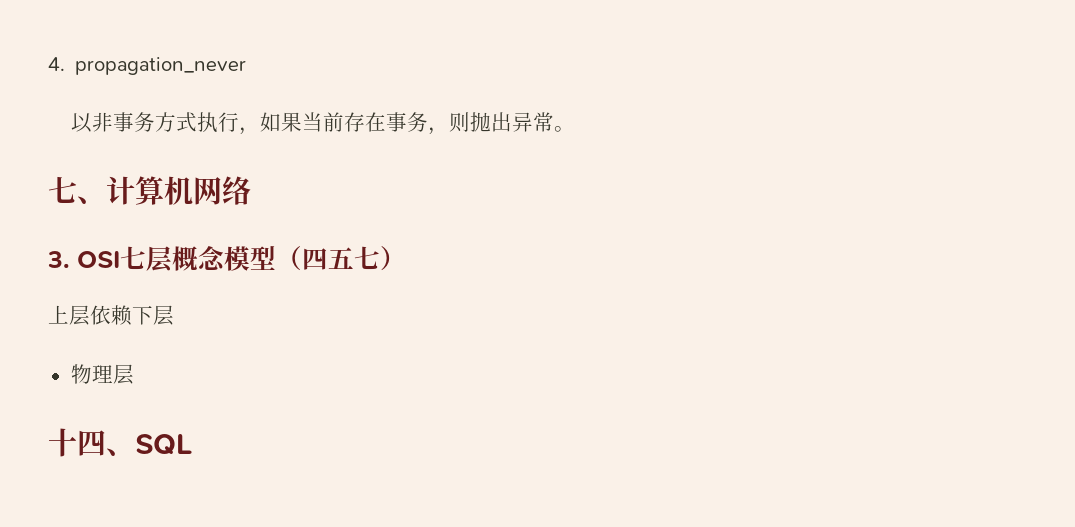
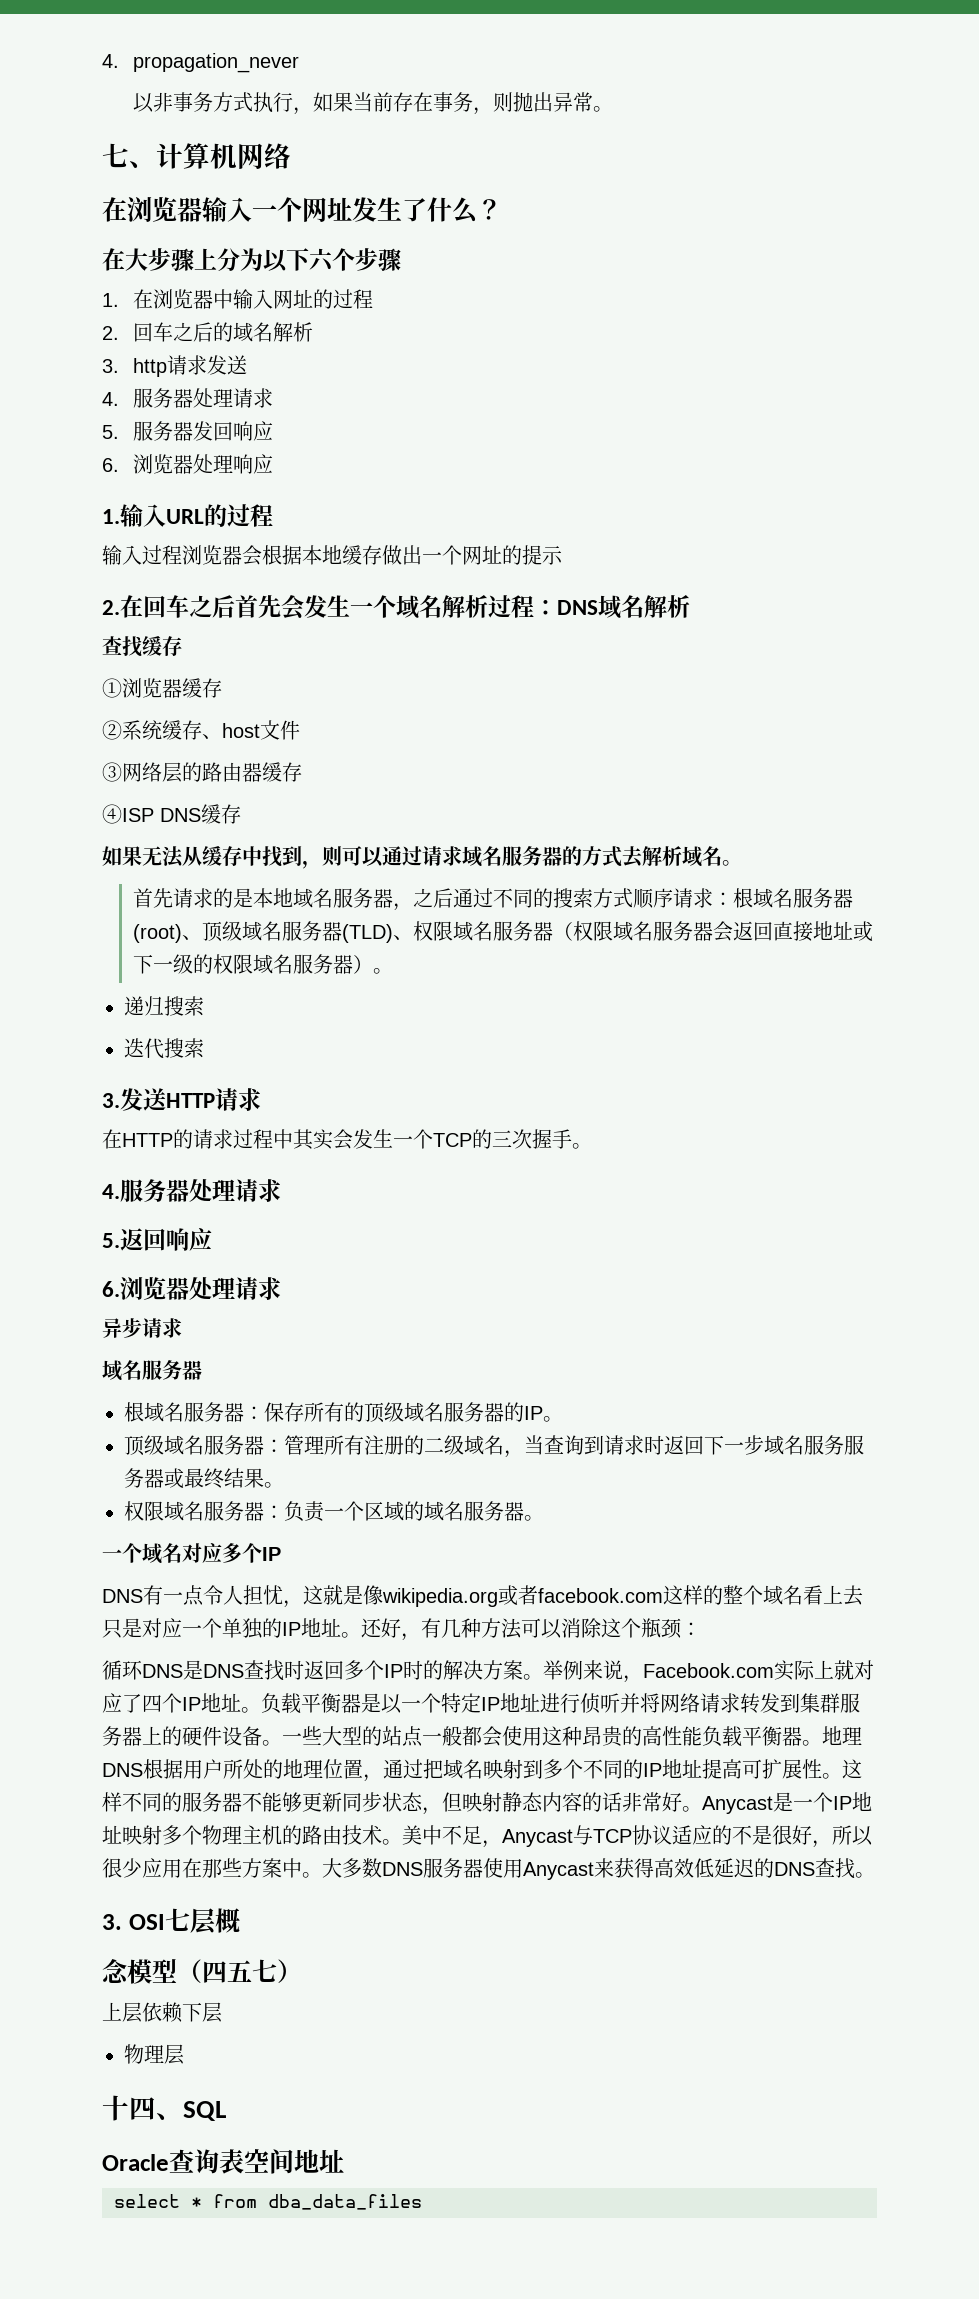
+ 在浏览器输入一个网址发生了什么？
+ 在大步骤上分为以下六个步骤
+ 1.在浏览器中输入网址的过程
+ 2.回车之后的域名解析
+ 3. http请求发送
+ 4.服务器处理请求
+ 5.服务器发回响应
+ 6.浏览器处理响应
+ 1.输入URL的过程
+ 输入过程浏览器会根据本地缓存做出一个网址的提示
+ 2.在回车之后首先会发生一个域名解析过程：DNS域名解析
+ 查找缓存
+ ①浏览器缓存
+ ②系统缓存、host文件
+ ③网络层的路由器缓存
+ ④ISP DNS缓存
+ 如果无法从缓存中找到，则可以通过请求域名服务器的方式去解析域名。
+ 首先请求的是本地域名服务器，之后通过不同的搜索方式顺序请求：根域名服务器(root)、顶级域名服务器(TLD)、权限域名服务器（权限域名服务器会返回直接地址或下一级的权限域名服务器）。
+ 递归搜索
+ 迭代搜索
+ 3.发送HTTP请求
+ 在HTTP的请求过程中其实会发生一个TCP的三次握手。
+ 4.服务器处理请求
+ 5.返回响应
+ 6.浏览器处理请求
+ 异步请求
+ 域名服务器
+ 根域名服务器：保存所有的顶级域名服务器的IP。
+ 顶级域名服务器：管理所有注册的二级域名，当查询到请求时返回下一步域名服务服务器或最终结果。
+ 权限域名服务器：负责一个区域的域名服务器。
+ 一个域名对应多个IP
+ DNS有一点令人担忧，这就是像wikipedia.org或者facebook.com这样的整个域名看上去只是对应一个单独的IP地址。还好，有几种方法可以消除这个瓶颈：
+ 循环DNS是DNS查找时返回多个IP时的解决方案。举例来说，Facebook.com实际上就对应了四个IP地址。负载平衡器是以一个特定IP地址进行侦听并将网络请求转发到集群服务器上的硬件设备。一些大型的站点一般都会使用这种昂贵的高性能负载平衡器。地理DNS根据用户所处的地理位置，通过把域名映射到多个不同的IP地址提高可扩展性。这样不同的服务器不能够更新同步状态，但映射静态内容的话非常好。Anycast是一个IP地址映射多个物理主机的路由技术。美中不足，Anycast与TCP协议适应的不是很好，所以很少应用在那些方案中。大多数DNS服务器使用Anycast来获得高效低延迟的DNS查找。
- 3. OSI七层概念模型（四五七）
+ 3. OSI七层概
+ 念模型（四五七）
+ Oracle查询表空间地址
+ select * from dba_data_files

